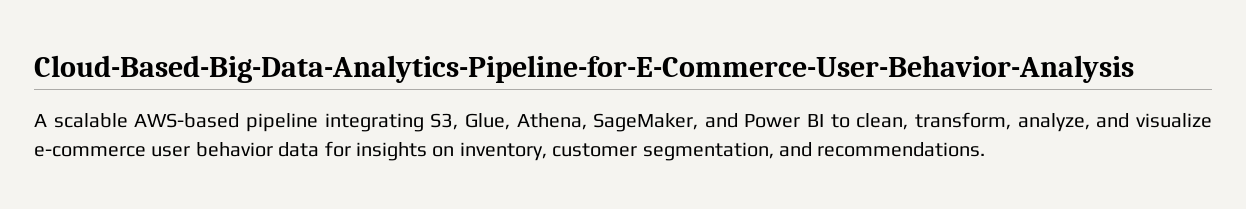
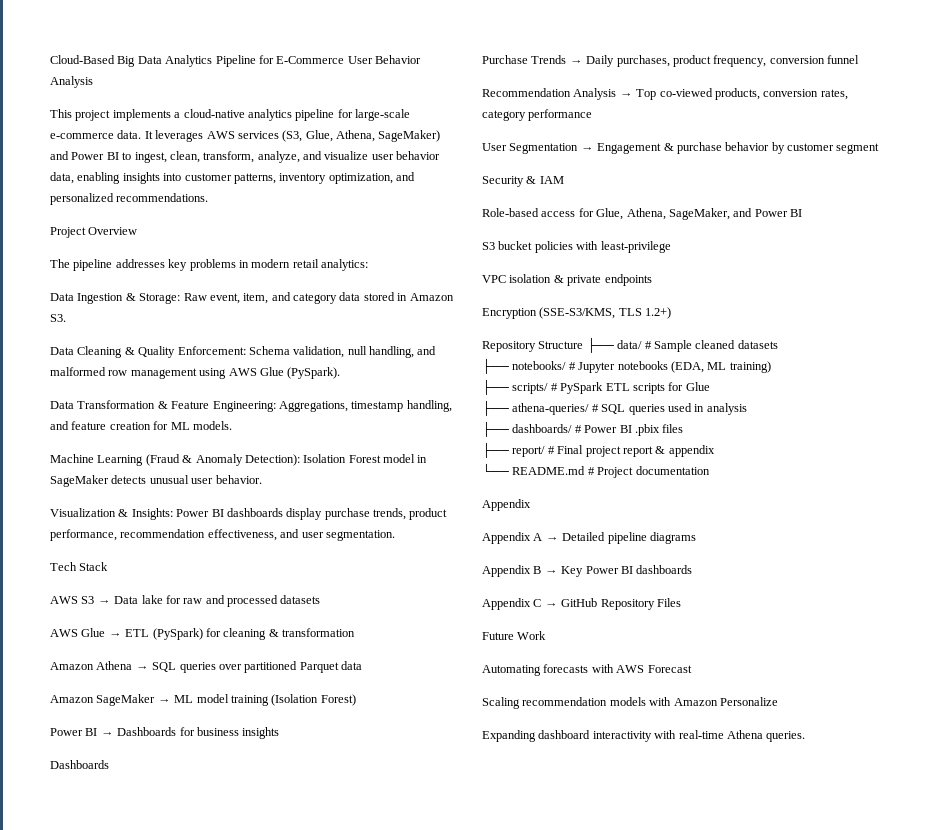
- Cloud-Based-Big-Data-Analytics-Pipeline-for-E-Commerce-User-Behavior-Analysis
- A scalable AWS-based pipeline integrating S3, Glue, Athena, SageMaker, and Power BI to clean, transform, analyze, and visualize e-commerce user behavior data for insights on inventory, customer segmentation, and recommendations.
+ Cloud-Based Big Data Analytics Pipeline for E-Commerce User Behavior Analysis
+ This project implements a cloud-native analytics pipeline for large-scale e-commerce data. It leverages AWS services (S3, Glue, Athena, SageMaker) and Power BI to ingest, clean, transform, analyze, and visualize user behavior data, enabling insights into customer patterns, inventory optimization, and personalized recommendations.
+ Project Overview
+ The pipeline addresses key problems in modern retail analytics:
+ Data Ingestion & Storage: Raw event, item, and category data stored in Amazon S3.
+ Data Cleaning & Quality Enforcement: Schema validation, null handling, and malformed row management using AWS Glue (PySpark).
+ Data Transformation & Feature Engineering: Aggregations, timestamp handling, and feature creation for ML models.
+ Machine Learning (Fraud & Anomaly Detection): Isolation Forest model in SageMaker detects unusual user behavior.
+ Visualization & Insights: Power BI dashboards display purchase trends, product performance, recommendation effectiveness, and user segmentation.
+ Tech Stack
+ AWS S3 → Data lake for raw and processed datasets
+ AWS Glue → ETL (PySpark) for cleaning & transformation
+ Amazon Athena → SQL queries over partitioned Parquet data
+ Amazon SageMaker → ML model training (Isolation Forest)
+ Power BI → Dashboards for business insights
+ Dashboards
+ Purchase Trends → Daily purchases, product frequency, conversion funnel
+ Recommendation Analysis → Top co-viewed products, conversion rates, category performance
+ User Segmentation → Engagement & purchase behavior by customer segment
+ Security & IAM
+ Role-based access for Glue, Athena, SageMaker, and Power BI
+ S3 bucket policies with least-privilege
+ VPC isolation & private endpoints
+ Encryption (SSE-S3/KMS, TLS 1.2+)
+ Repository Structure ├── data/ # Sample cleaned datasets
+ ├── notebooks/ # Jupyter notebooks (EDA, ML training)
+ ├── scripts/ # PySpark ETL scripts for Glue
+ ├── athena-queries/ # SQL queries used in analysis
+ ├── dashboards/ # Power BI .pbix files
+ ├── report/ # Final project report & appendix
+ └── README.md # Project documentation
+ Appendix
+ Appendix A → Detailed pipeline diagrams
+ Appendix B → Key Power BI dashboards
+ Appendix C → GitHub Repository Files
+ Future Work
+ Automating forecasts with AWS Forecast
+ Scaling recommendation models with Amazon Personalize
+ Expanding dashboard interactivity with real-time Athena queries.

